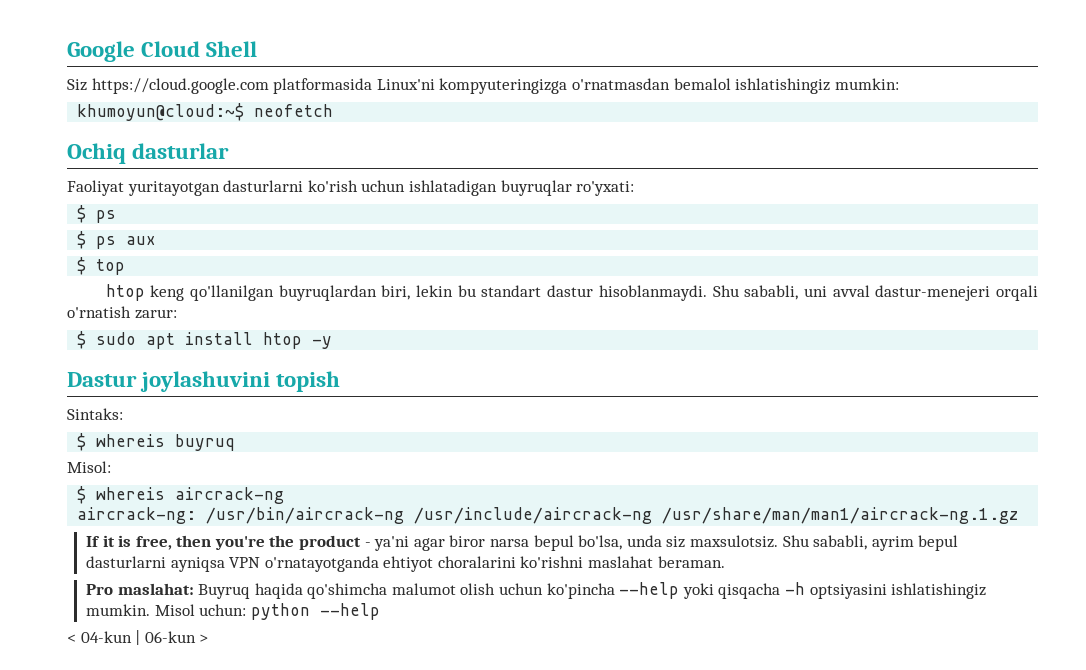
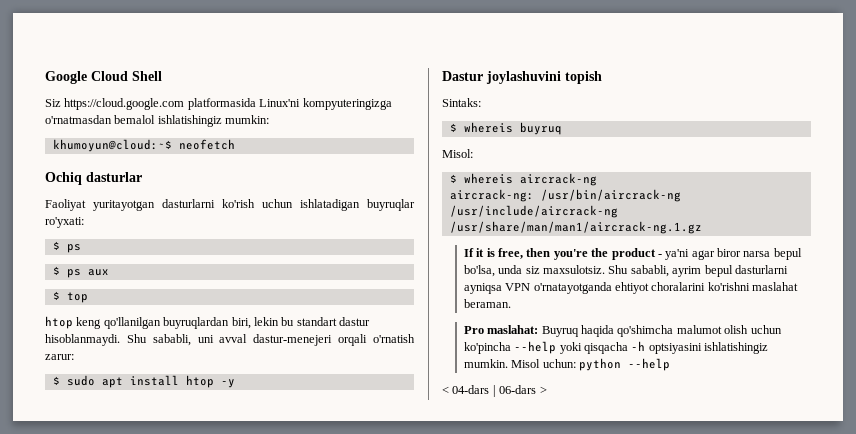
- < 04-kun | 06-kun >
+ < 04-dars | 06-dars >

